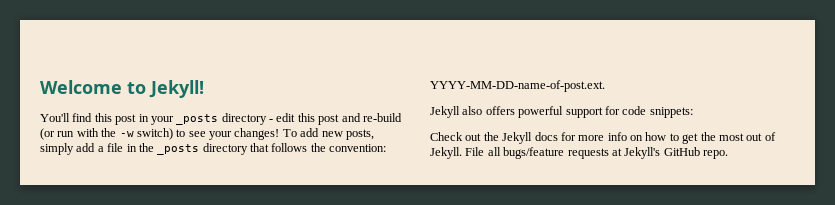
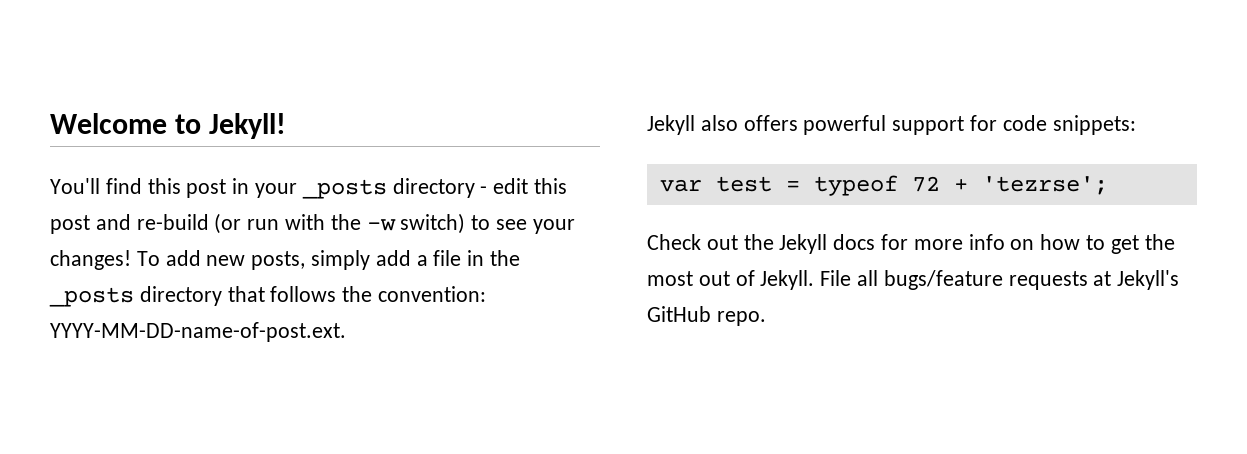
+ var test = typeof 72 + 'tezrse';

